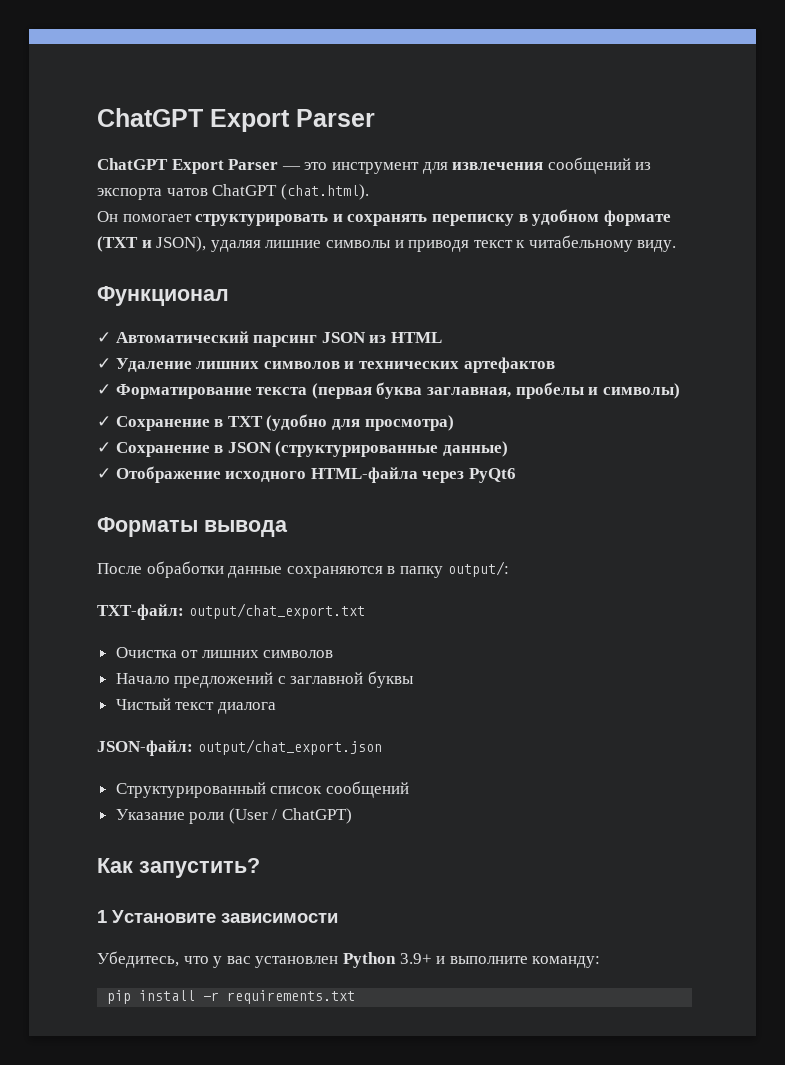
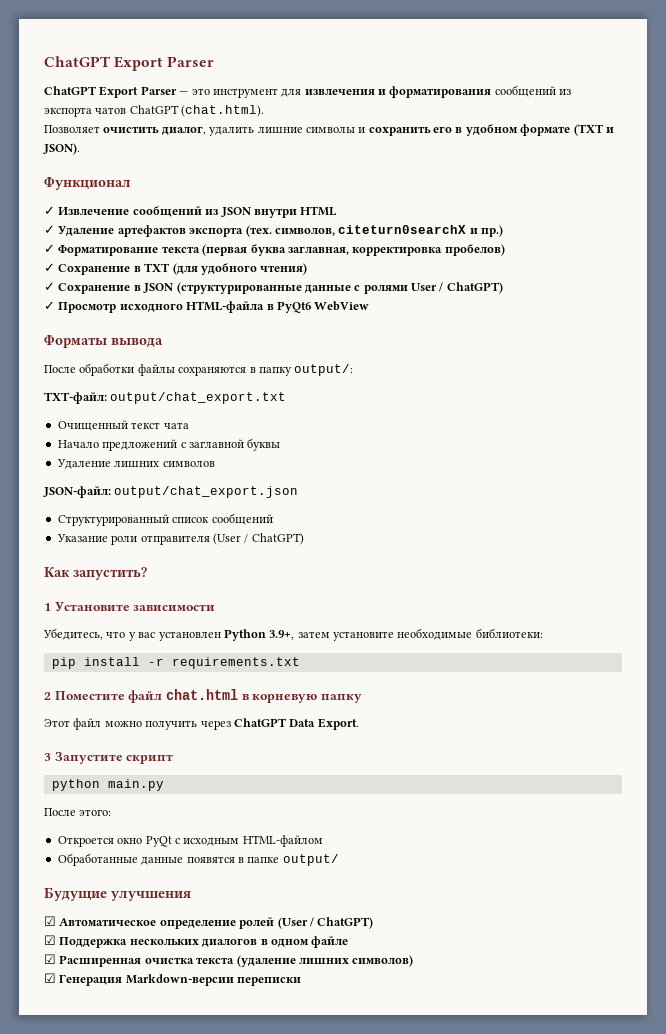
- ChatGPT Export Parser — это инструмент для извлечения сообщений из экспорта чатов ChatGPT (chat.html).
+ ChatGPT Export Parser — это инструмент для извлечения и форматирования сообщений из экспорта чатов ChatGPT (chat.html).
- Он помогает структурировать и сохранять переписку в удобном формате (TXT и JSON), удаляя лишние символы и приводя текст к читабельному виду.
+ Позволяет очистить диалог, удалить лишние символы и сохранить его в удобном формате (TXT и JSON).
  Функционал
- ✓ Автоматический парсинг JSON из HTML
- ✓ Удаление лишних символов и технических артефактов
+ ✓ Извлечение сообщений из JSON внутри HTML
+ ✓ Удаление артефактов экспорта (тех. символов, citeturn0searchX и пр.)
- ✓ Форматирование текста (первая буква заглавная, пробелы и символы)
+ ✓ Форматирование текста (первая буква заглавная, корректировка пробелов)
- ✓ Сохранение в TXT (удобно для просмотра)
+ ✓ Сохранение в TXT (для удобного чтения)
- ✓ Сохранение в JSON (структурированные данные)
- ✓ Отображение исходного HTML-файла через PyQt6
+ ✓ Сохранение в JSON (структурированные данные с ролями User / ChatGPT)
+ ✓ Просмотр исходного HTML-файла в PyQt6 WebView
- После обработки данные сохраняются в папку output/:
+ После обработки файлы сохраняются в папку output/:
- Очистка от лишних символов
+ Очищенный текст чата
- Чистый текст диалога
+ Удаление лишних символов
- Указание роли (User / ChatGPT)
+ Указание роли отправителя (User / ChatGPT)
- Убедитесь, что у вас установлен Python 3.9+ и выполните команду:
+ Убедитесь, что у вас установлен Python 3.9+, затем установите необходимые библиотеки:
+ 2 Поместите файл chat.html в корневую папку
+ Этот файл можно получить через ChatGPT Data Export.
+ 3 Запустите скрипт
+ python main.py
+ После этого:
+ Откроется окно PyQt с исходным HTML-файлом
+ Обработанные данные появятся в папке output/
+ Будущие улучшения
+ ☑ Автоматическое определение ролей (User / ChatGPT)
+ ☑ Поддержка нескольких диалогов в одном файле
+ ☑ Расширенная очистка текста (удаление лишних символов)
+ ☑ Генерация Markdown-версии переписки

